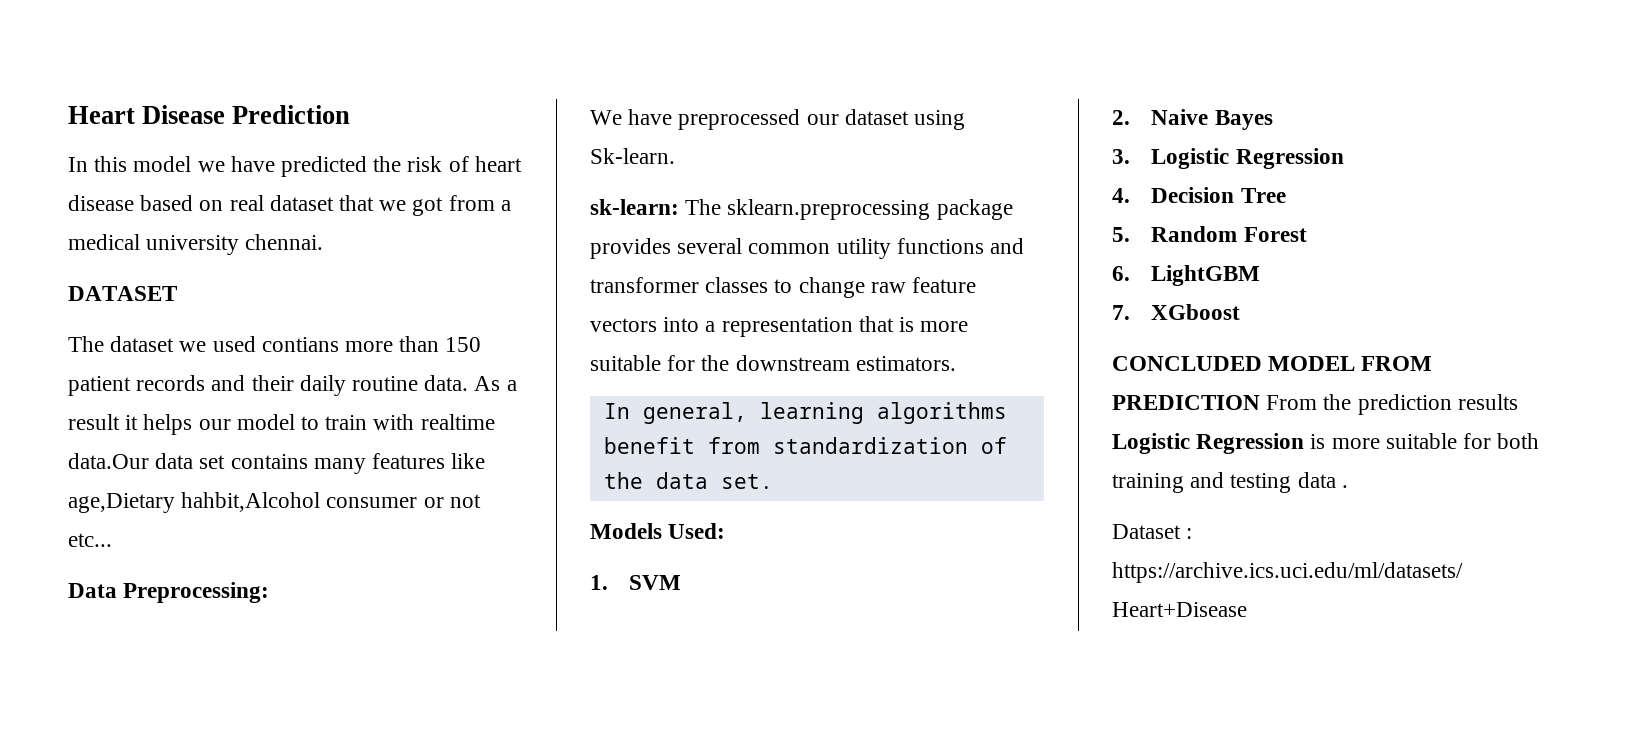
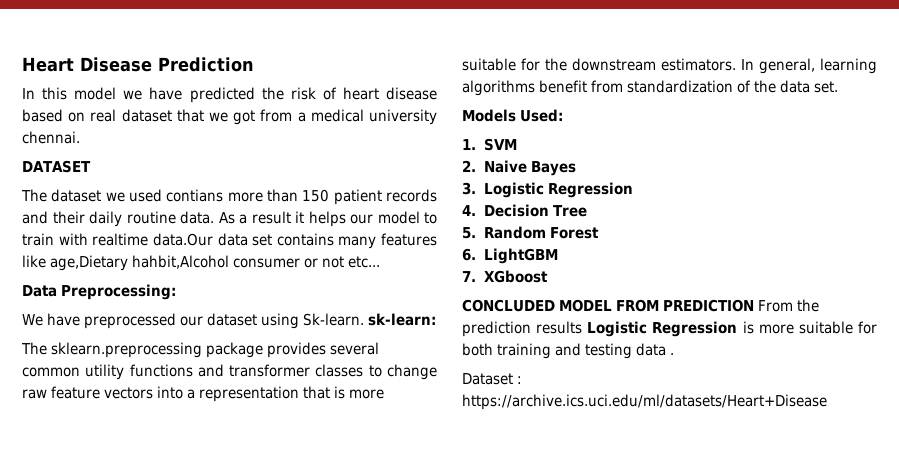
- We have preprocessed our dataset using Sk-learn.
- sk-learn: The sklearn.preprocessing package provides several common utility functions and transformer classes to change raw feature vectors into a representation that is more suitable for the downstream estimators.
- In general, learning algorithms benefit from standardization of the data set.
+ We have preprocessed our dataset using Sk-learn. sk-learn:
+ The sklearn.preprocessing package provides several common utility functions and transformer classes to change raw feature vectors into a representation that is more suitable for the downstream estimators. In general, learning algorithms benefit from standardization of the data set.

